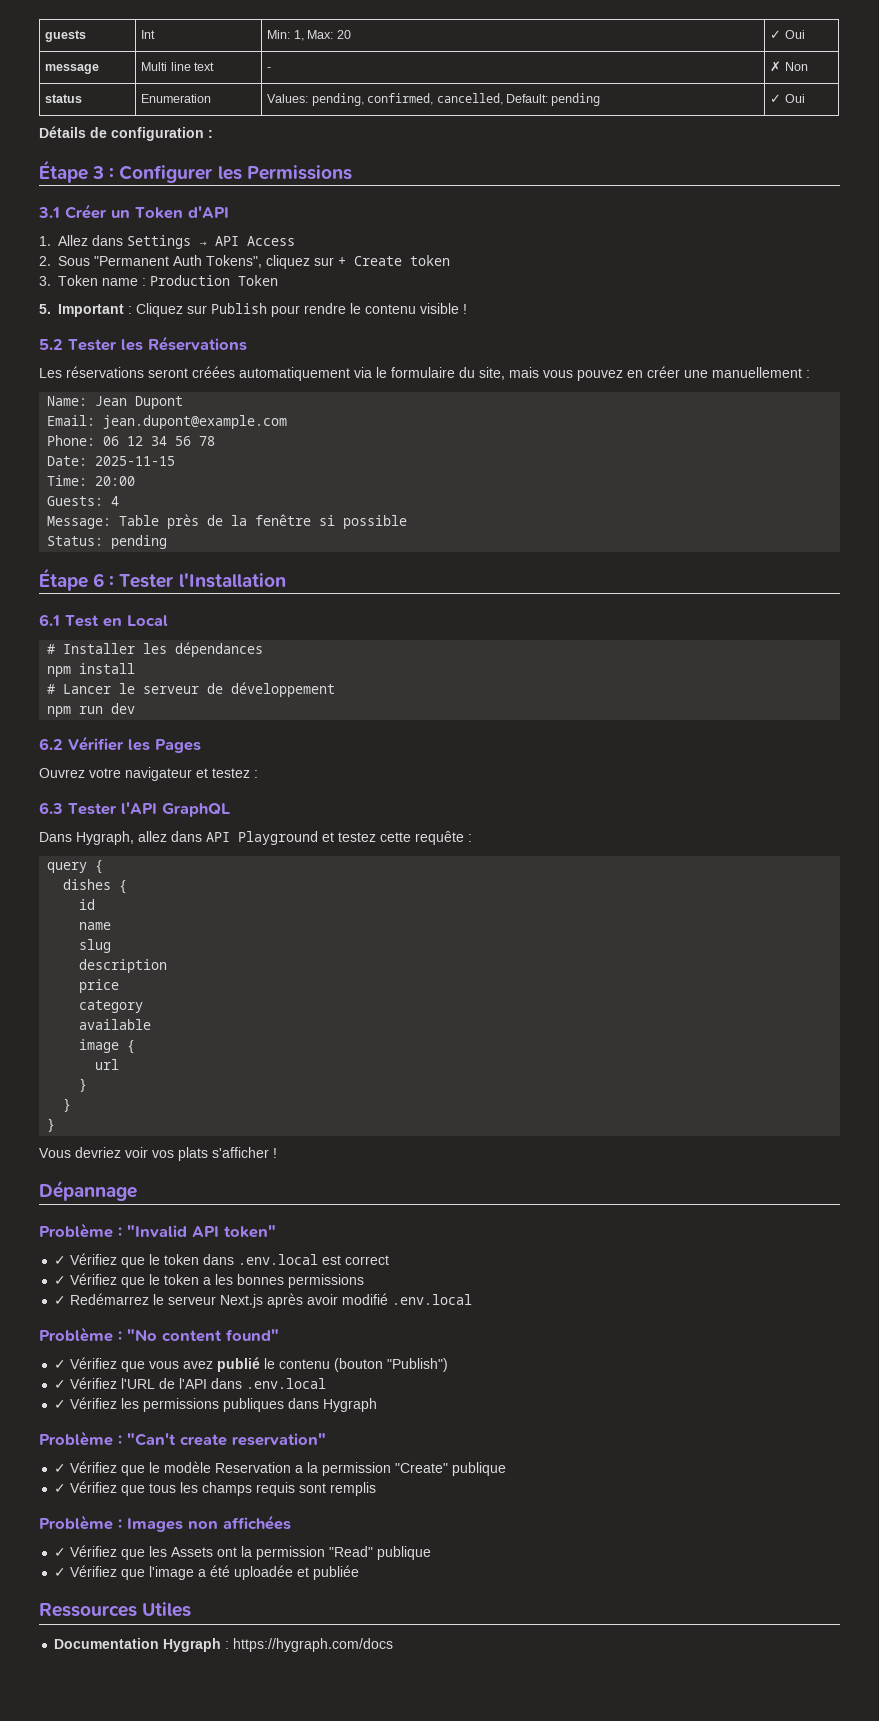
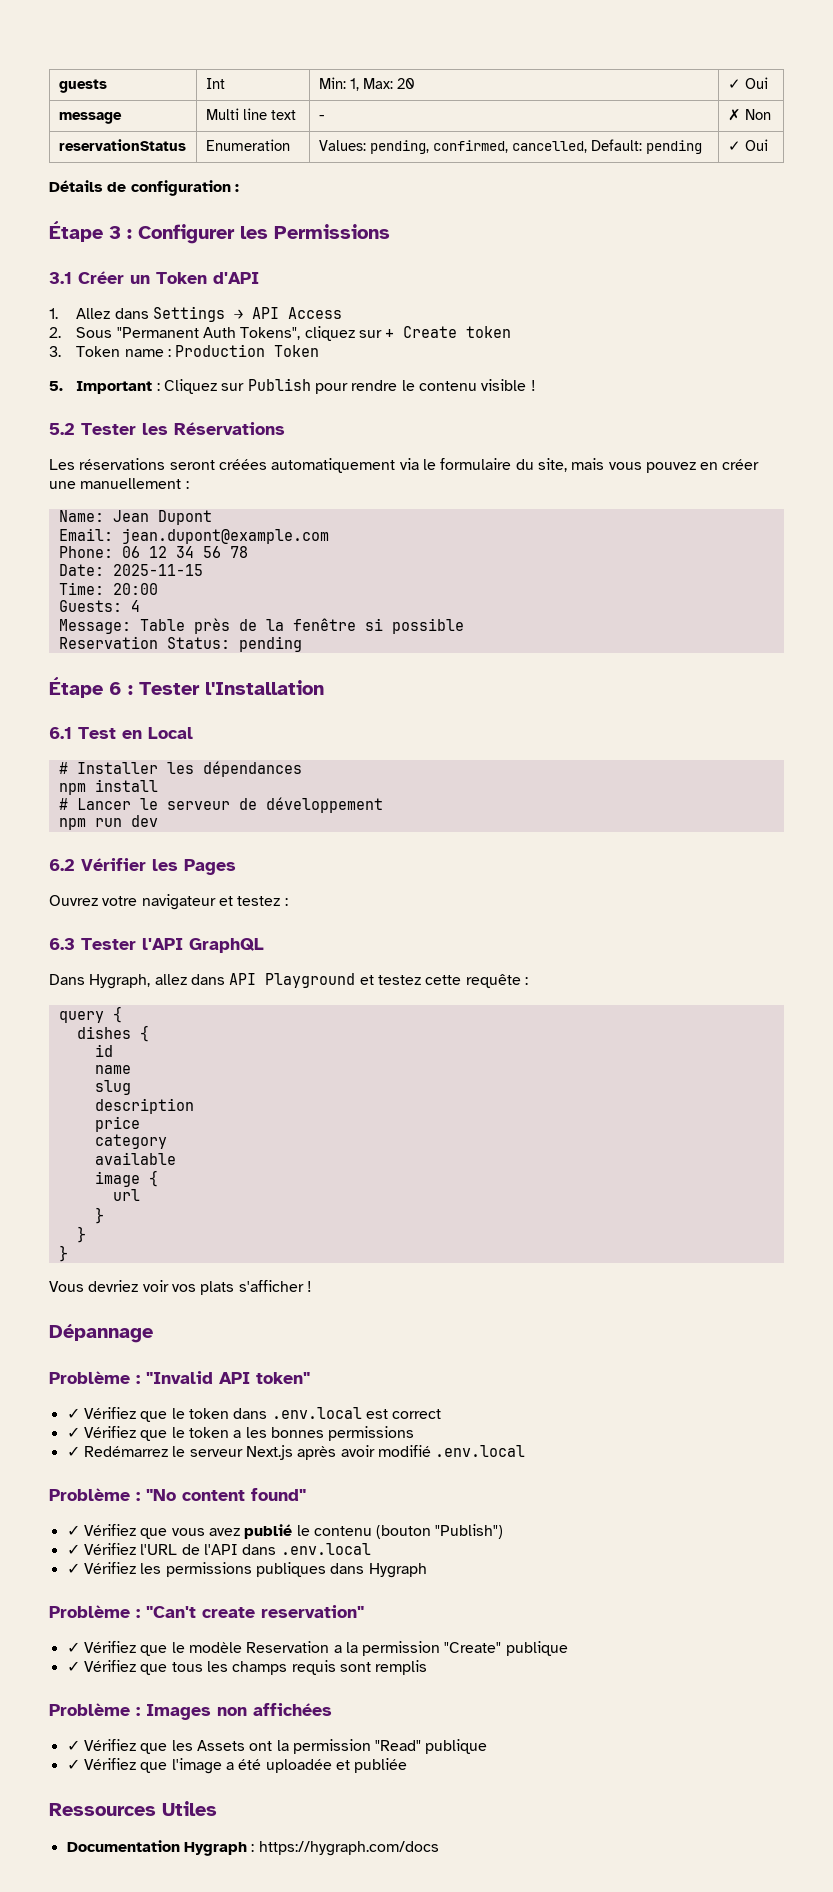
- status | Enumeration | Values: pending, confirmed, cancelled, Default: pending | ✓ Oui
+ reservationStatus | Enumeration | Values: pending, confirmed, cancelled, Default: pending | ✓ Oui
- Status: pending
+ Reservation Status: pending

